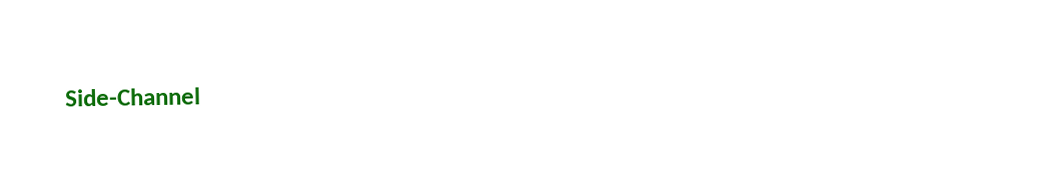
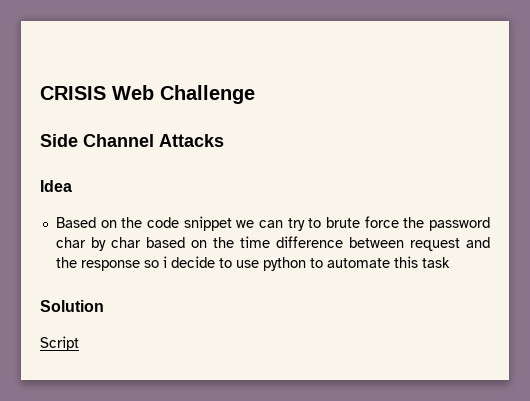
- Side-Channel
+ CRISIS Web Challenge
+ Side Channel Attacks
+ Idea
+ Based on the code snippet we can try to brute force the password char by char based on the time difference between request and the response so i decide to use python to automate this task
+ Solution
+ Script

